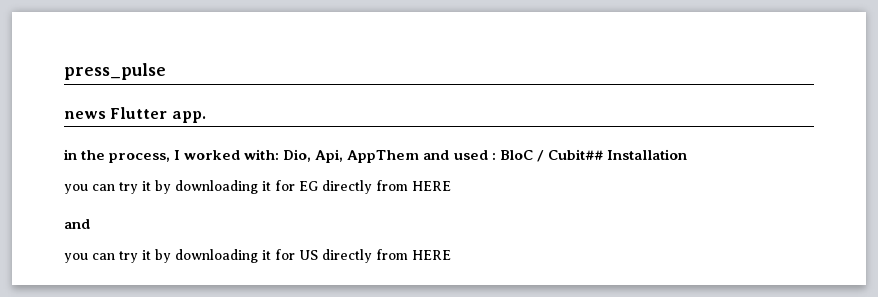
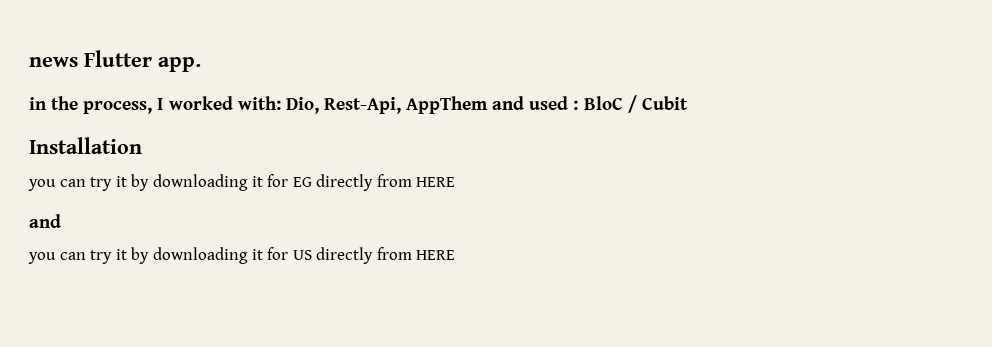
- press_pulse
- in the process, I worked with: Dio, Api, AppThem and used : BloC / Cubit## Installation
+ in the process, I worked with: Dio, Rest-Api, AppThem and used : BloC / Cubit
+ Installation

